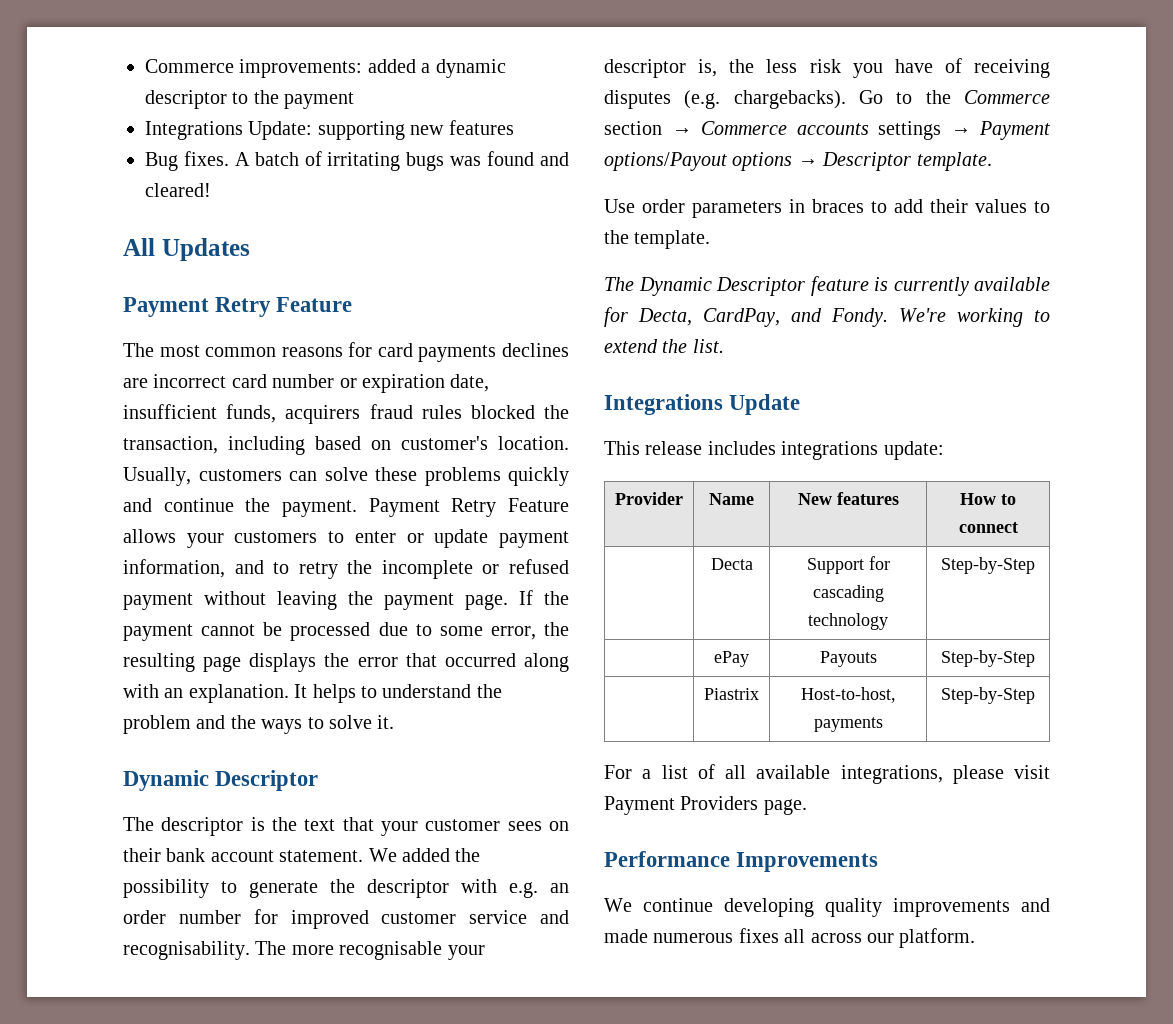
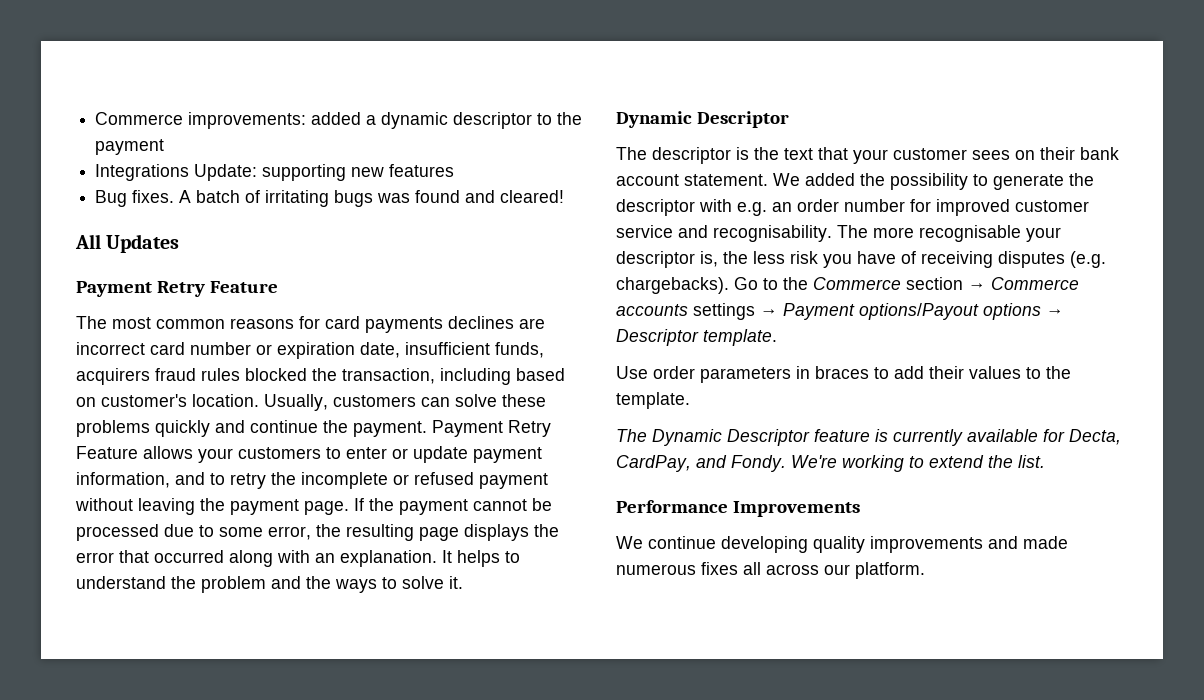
- Integrations Update
- This release includes integrations update:
- Provider | Name | New features | How to connect
- | Decta | Support for cascading technology | Step-by-Step
- | ePay | Payouts | Step-by-Step
- | Piastrix | Host-to-host, payments | Step-by-Step
- For a list of all available integrations, please visit Payment Providers page.

